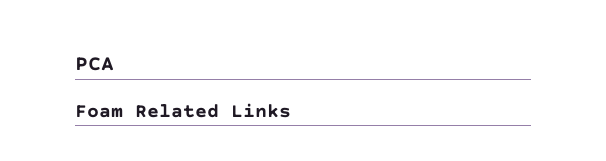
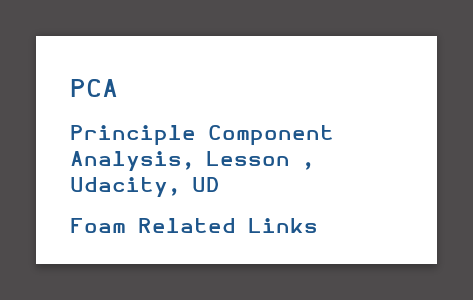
+ Principle Component Analysis, Lesson , Udacity, UD

